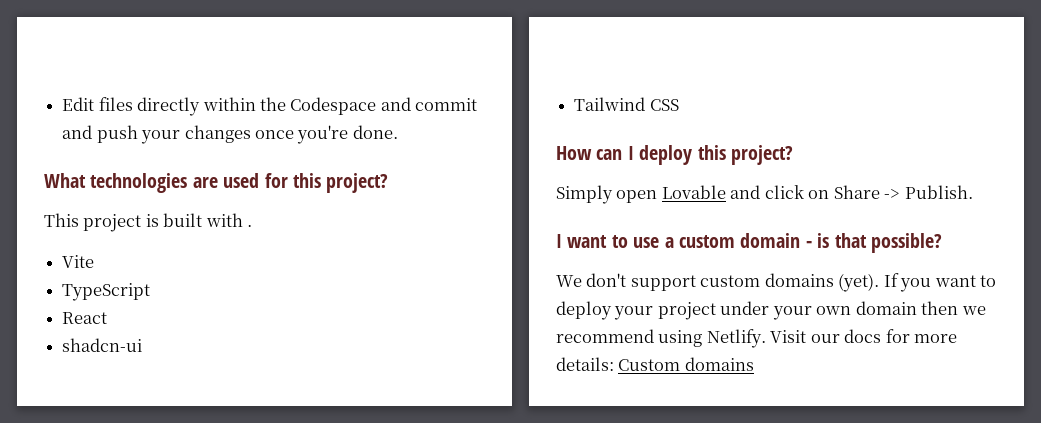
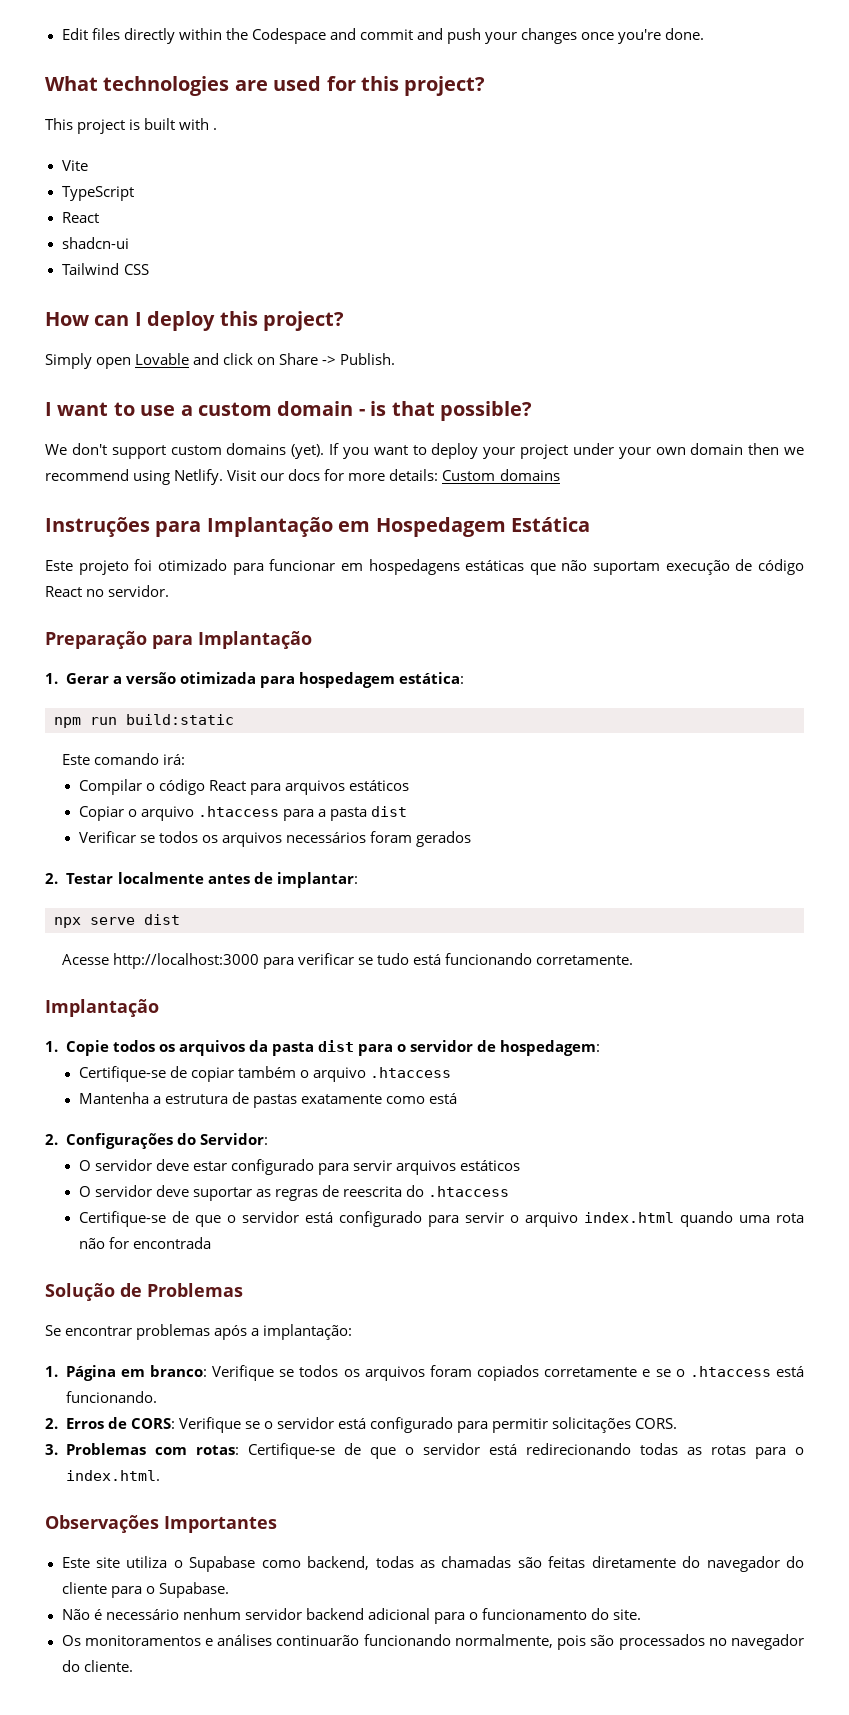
+ Instruções para Implantação em Hospedagem Estática
+ Este projeto foi otimizado para funcionar em hospedagens estáticas que não suportam execução de código React no servidor.
+ Preparação para Implantação
+ 1. Gerar a versão otimizada para hospedagem estática:
+ npm run build:static
+ Este comando irá:
+ Compilar o código React para arquivos estáticos
+ Copiar o arquivo .htaccess para a pasta dist
+ Verificar se todos os arquivos necessários foram gerados
+ 2. Testar localmente antes de implantar:
+ npx serve dist
+ Acesse http://localhost:3000 para verificar se tudo está funcionando corretamente.
+ Implantação
+ 1. Copie todos os arquivos da pasta dist para o servidor de hospedagem:
+ Certifique-se de copiar também o arquivo .htaccess
+ Mantenha a estrutura de pastas exatamente como está
+ 2. Configurações do Servidor:
+ O servidor deve estar configurado para servir arquivos estáticos
+ O servidor deve suportar as regras de reescrita do .htaccess
+ Certifique-se de que o servidor está configurado para servir o arquivo index.html quando uma rota não for encontrada
+ Solução de Problemas
+ Se encontrar problemas após a implantação:
+ 1. Página em branco: Verifique se todos os arquivos foram copiados corretamente e se o .htaccess está funcionando.
+ 2. Erros de CORS: Verifique se o servidor está configurado para permitir solicitações CORS.
+ 3. Problemas com rotas: Certifique-se de que o servidor está redirecionando todas as rotas para o index.html.
+ Observações Importantes
+ Este site utiliza o Supabase como backend, todas as chamadas são feitas diretamente do navegador do cliente para o Supabase.
+ Não é necessário nenhum servidor backend adicional para o funcionamento do site.
+ Os monitoramentos e análises continuarão funcionando normalmente, pois são processados no navegador do cliente.

